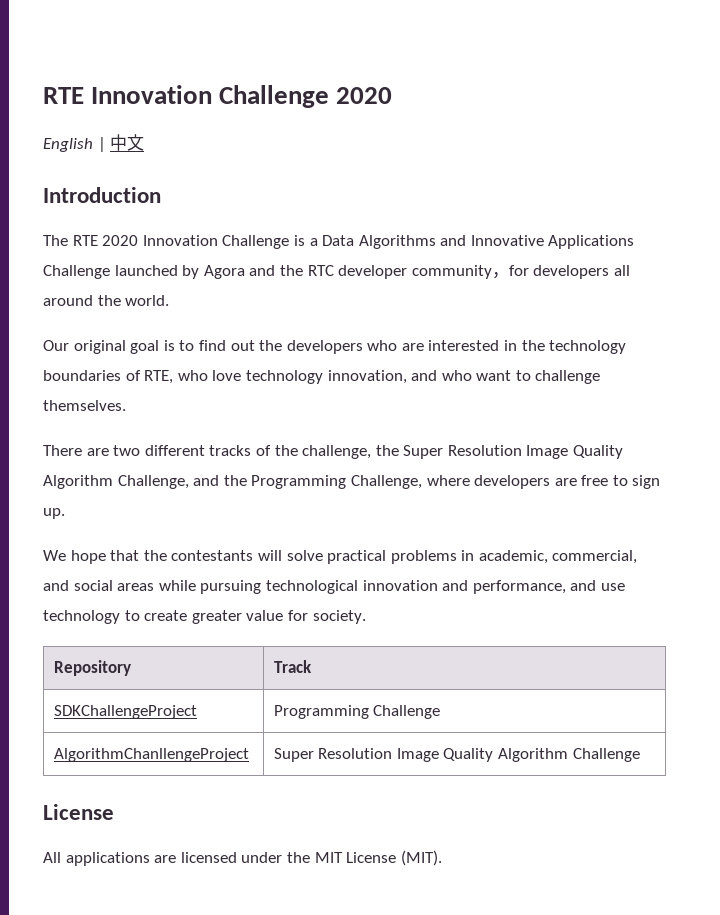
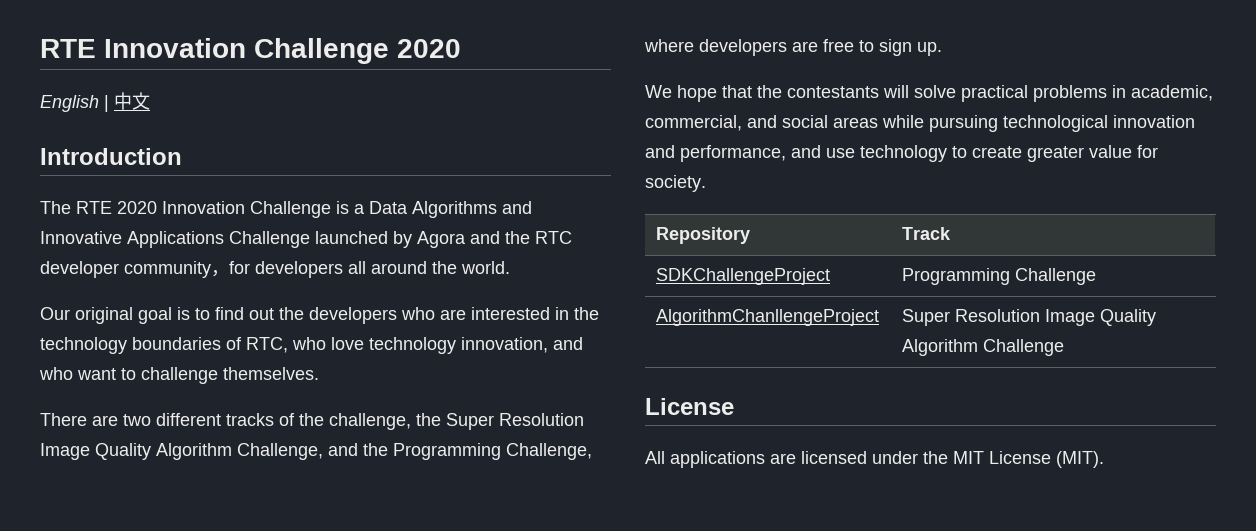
- Our original goal is to find out the developers who are interested in the technology boundaries of RTE, who love technology innovation, and who want to challenge themselves.
+ Our original goal is to find out the developers who are interested in the technology boundaries of RTC, who love technology innovation, and who want to challenge themselves.

